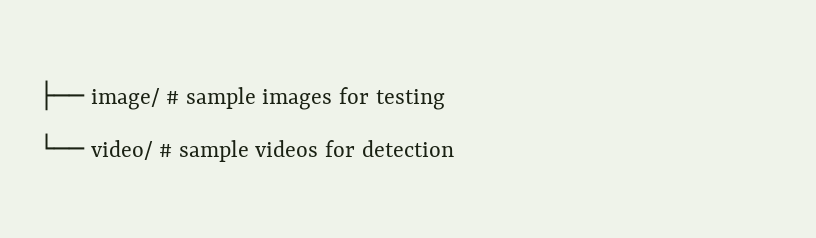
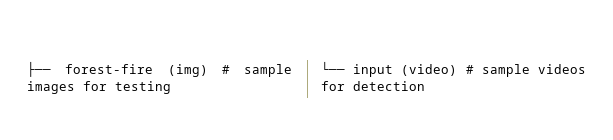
- ├── image/ # sample images for testing
+ ├── forest-fire (img) # sample images for testing
- └── video/ # sample videos for detection
+ └── input (video) # sample videos for detection

